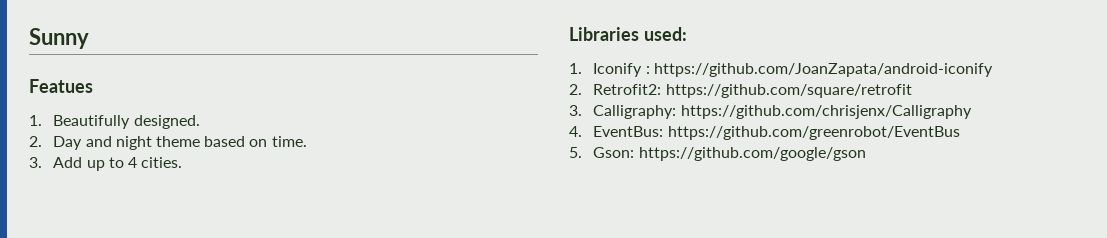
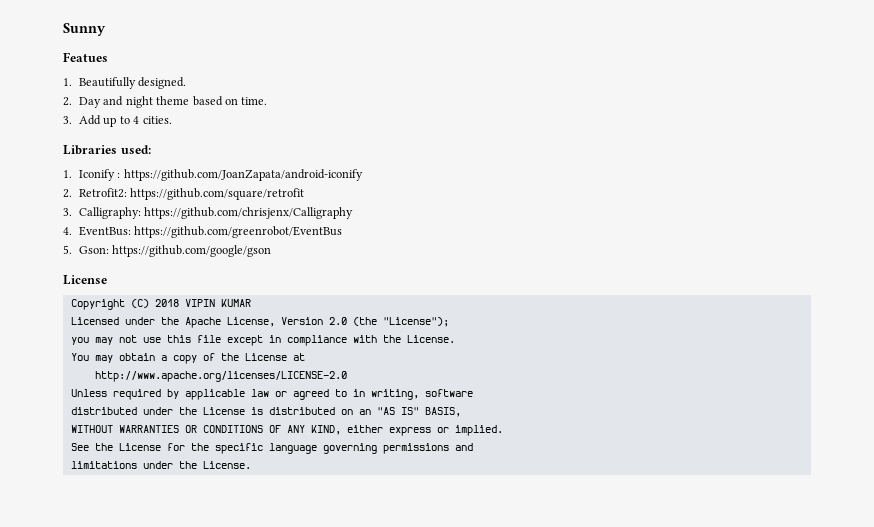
  5. Gson: https://github.com/google/gson
+ License
+ Copyright (C) 2018 VIPIN KUMAR
+ Licensed under the Apache License, Version 2.0 (the "License");
+ you may not use this file except in compliance with the License.
+ You may obtain a copy of the License at
+ http://www.apache.org/licenses/LICENSE-2.0
+ Unless required by applicable law or agreed to in writing, software
+ distributed under the License is distributed on an "AS IS" BASIS,
+ WITHOUT WARRANTIES OR CONDITIONS OF ANY KIND, either express or implied.
+ See the License for the specific language governing permissions and
+ limitations under the License.

